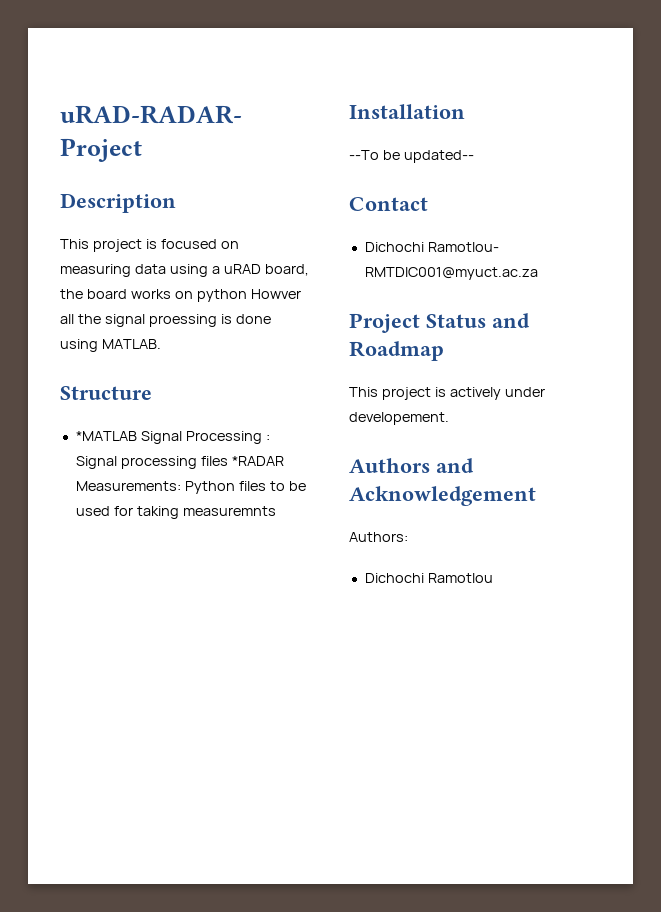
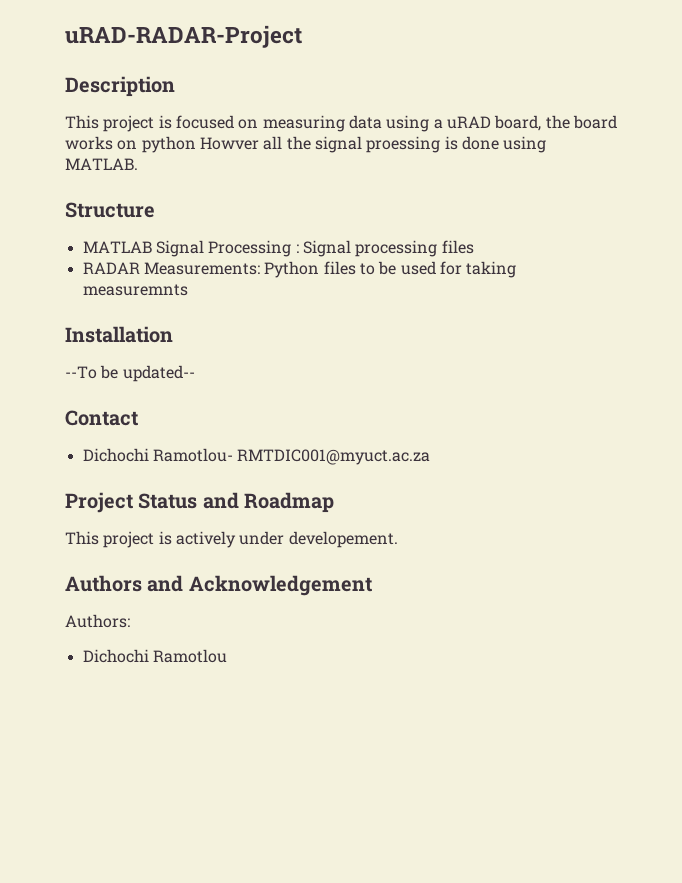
- *MATLAB Signal Processing : Signal processing files *RADAR Measurements: Python files to be used for taking measuremnts
+ MATLAB Signal Processing : Signal processing files
+ RADAR Measurements: Python files to be used for taking measuremnts

